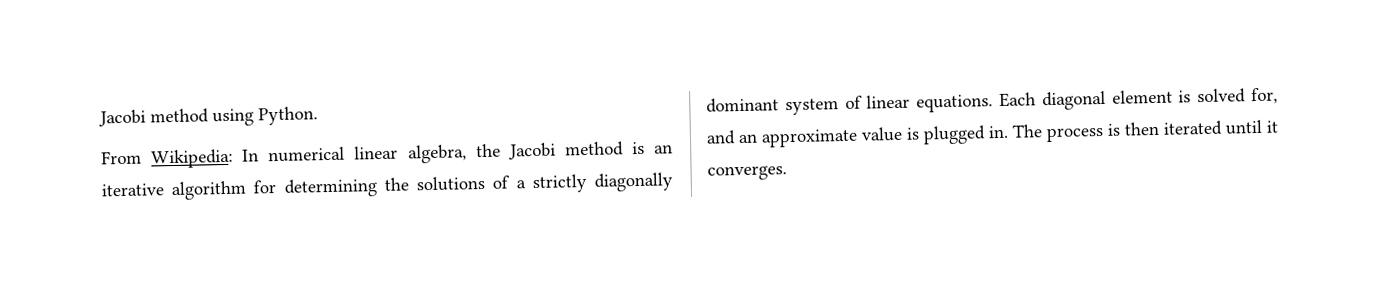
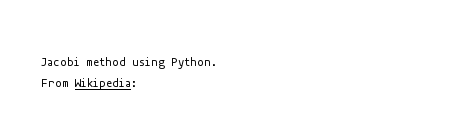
- From Wikipedia: In numerical linear algebra, the Jacobi method is an iterative algorithm for determining the solutions of a strictly diagonally dominant system of linear equations. Each diagonal element is solved for, and an approximate value is plugged in. The process is then iterated until it converges.
+ From Wikipedia:

